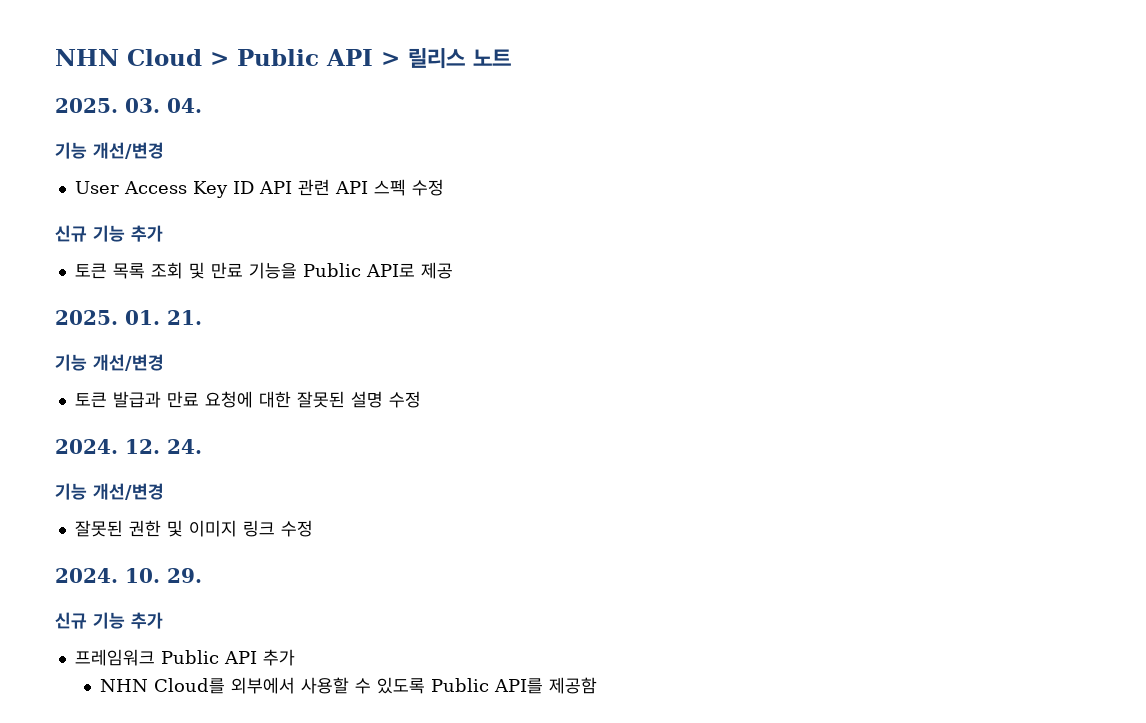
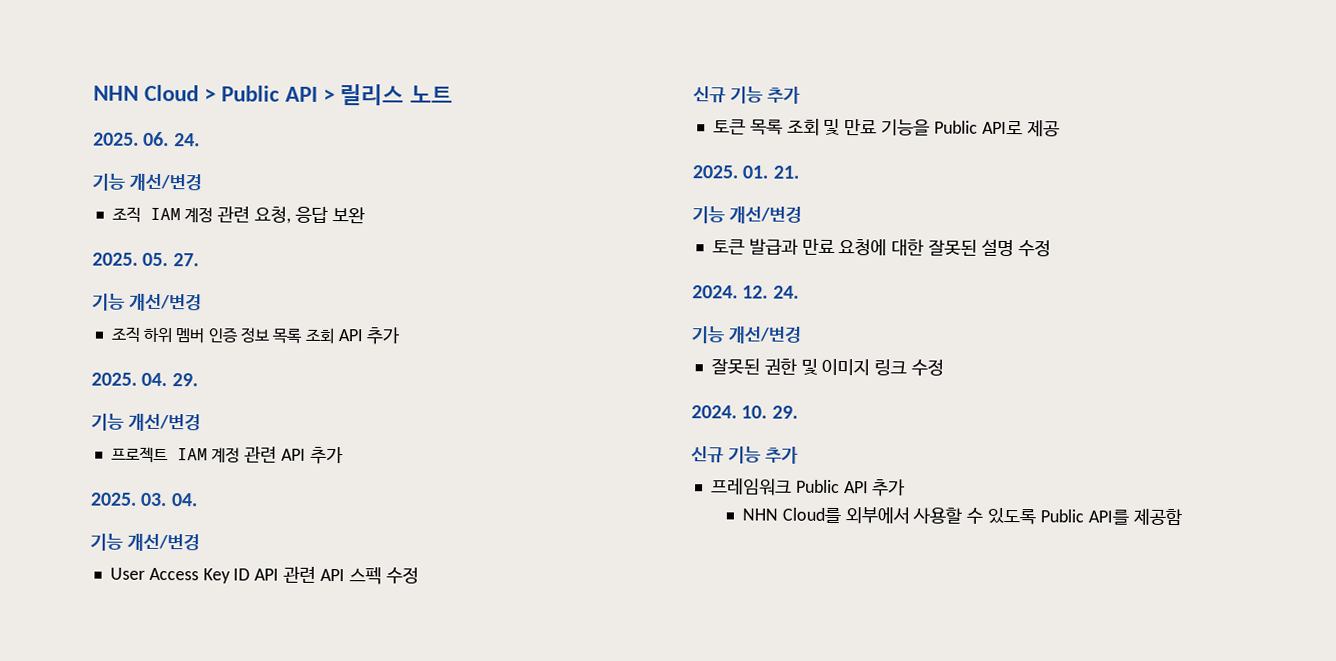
+ 2025. 06. 24.
+ 기능 개선/변경
+ 조직 IAM 계정 관련 요청, 응답 보완
+ 2025. 05. 27.
+ 기능 개선/변경
+ 조직 하위 멤버 인증 정보 목록 조회 API 추가
+ 2025. 04. 29.
+ 기능 개선/변경
+ 프로젝트 IAM 계정 관련 API 추가

